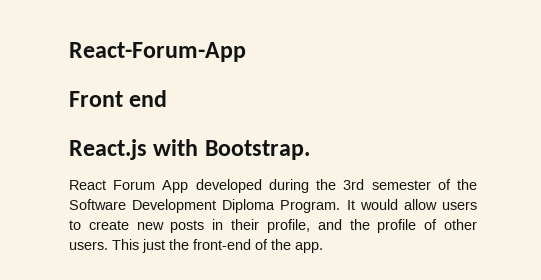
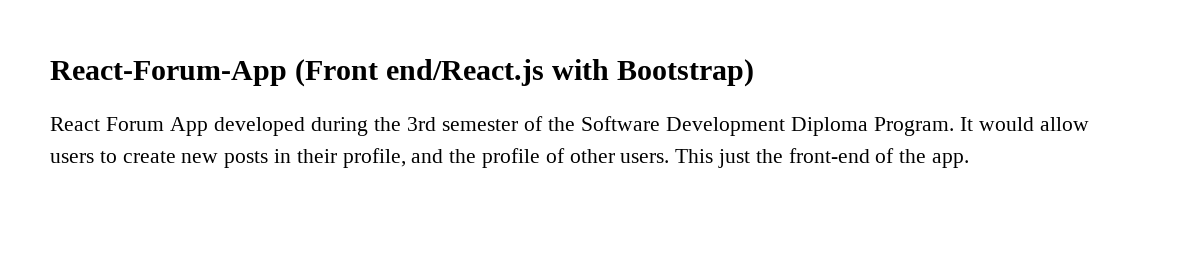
- React-Forum-App
- Front end
- React.js with Bootstrap.
+ React-Forum-App (Front end/React.js with Bootstrap)

